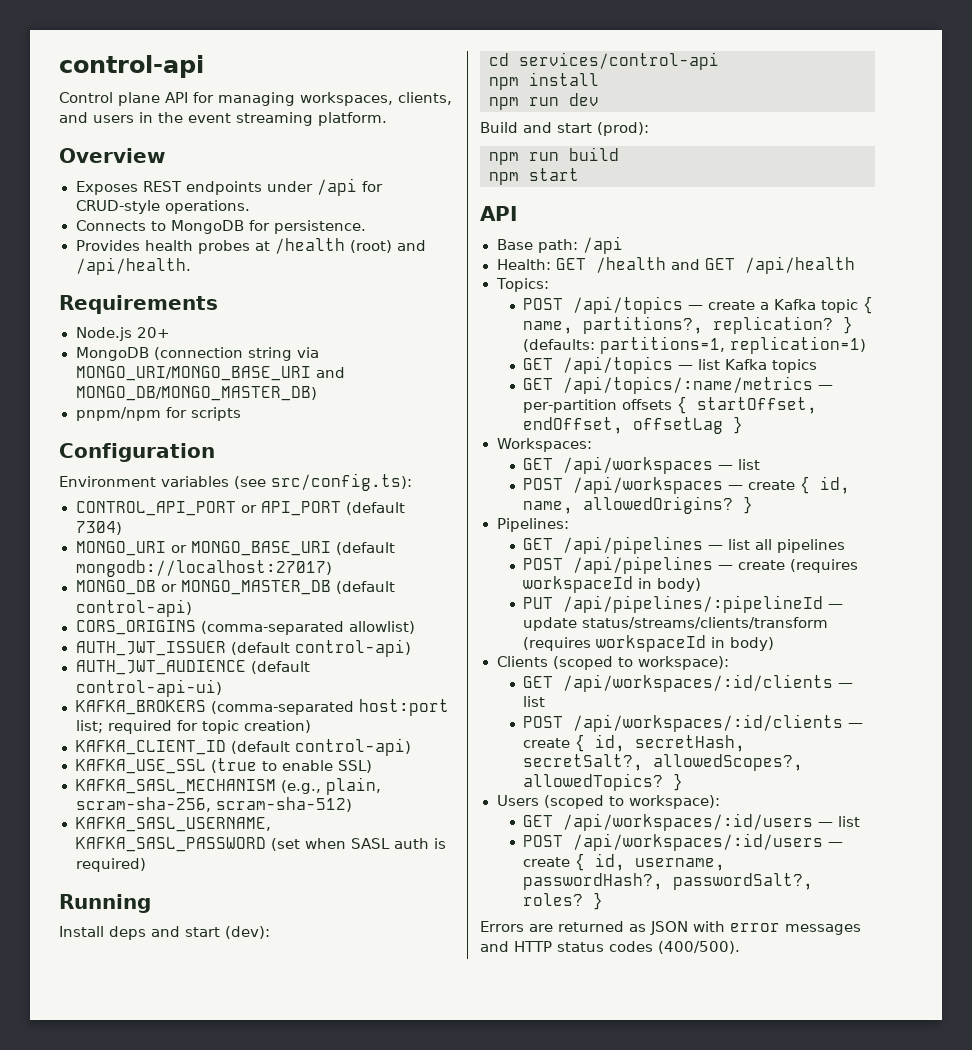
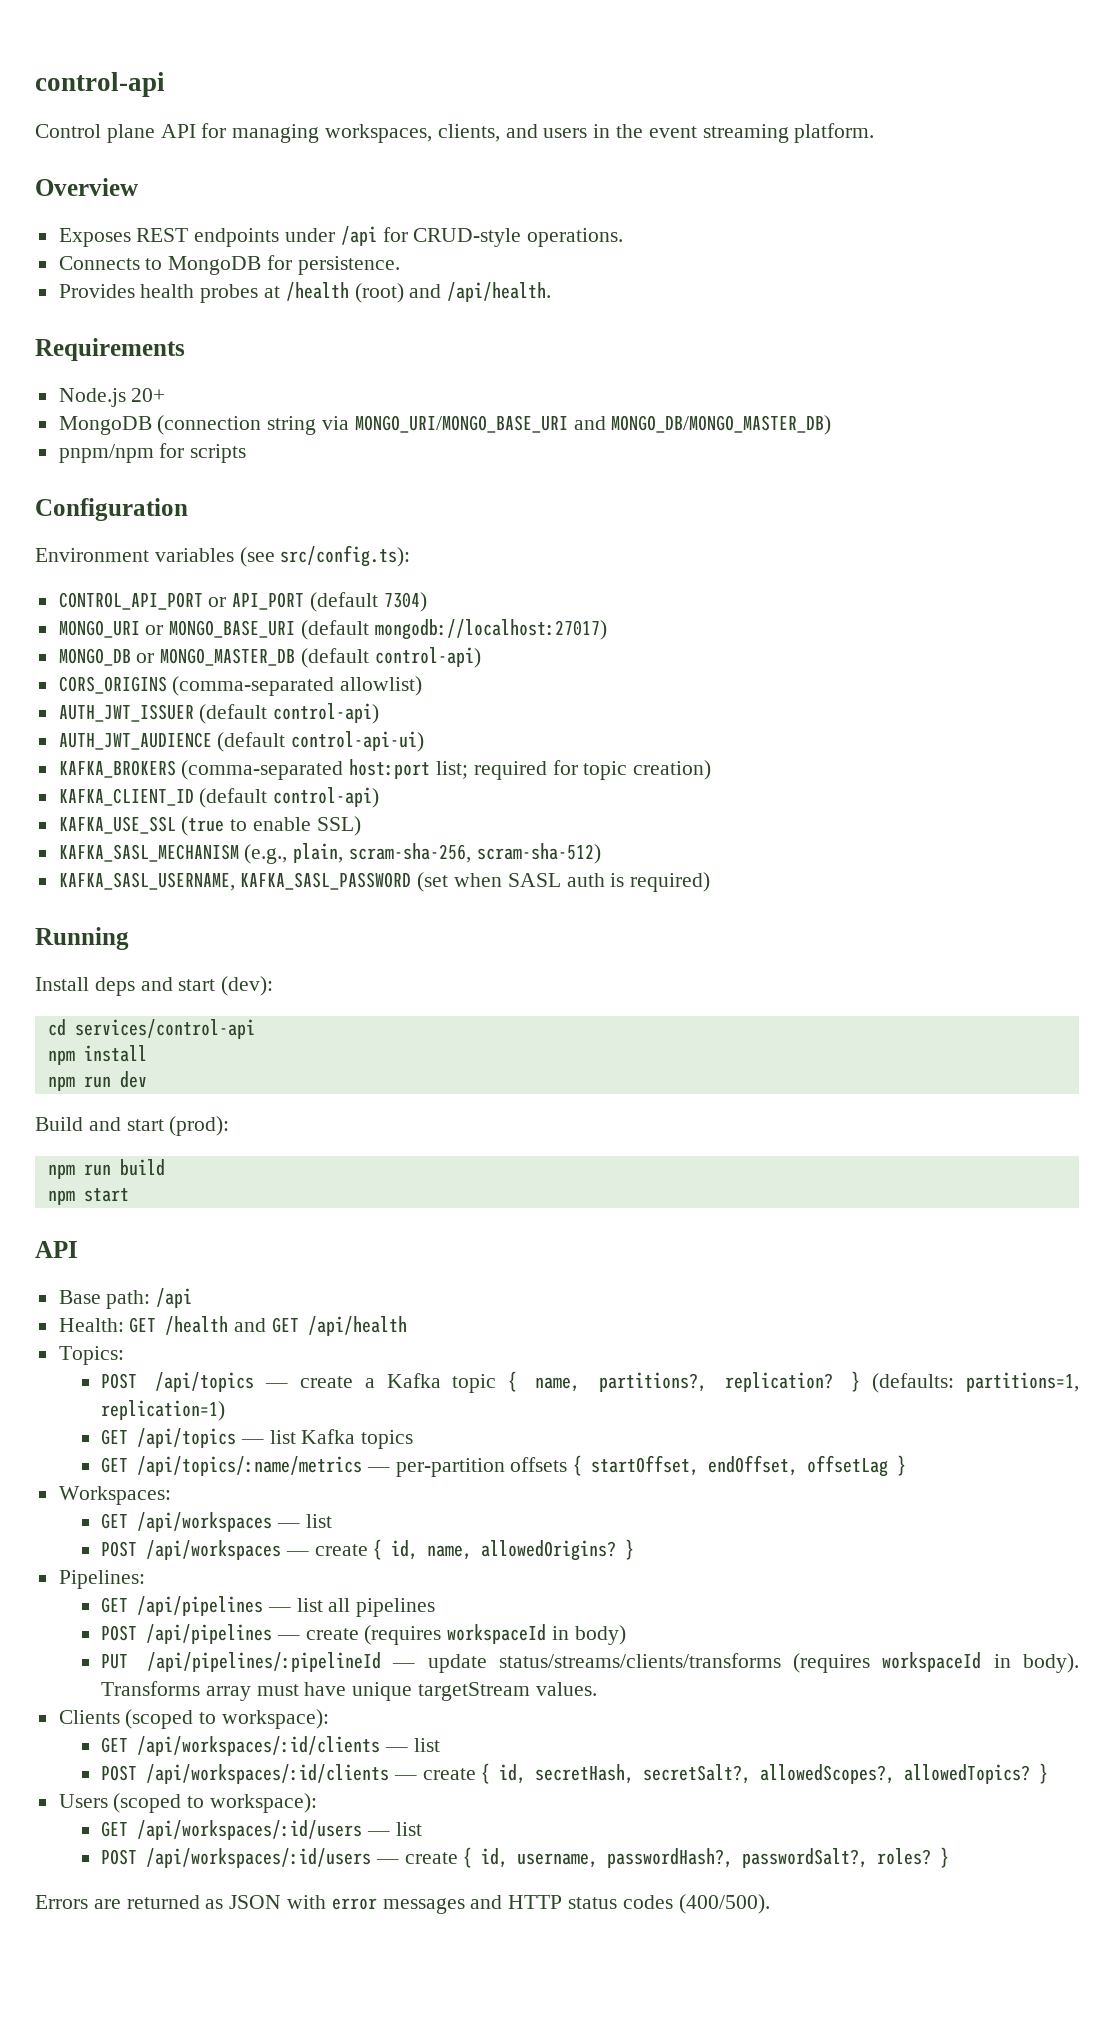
- PUT /api/pipelines/:pipelineId — update status/streams/clients/transform (requires workspaceId in body)
+ PUT /api/pipelines/:pipelineId — update status/streams/clients/transforms (requires workspaceId in body). Transforms array must have unique targetStream values.

